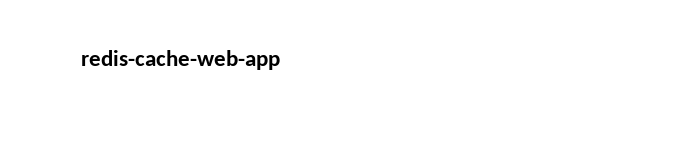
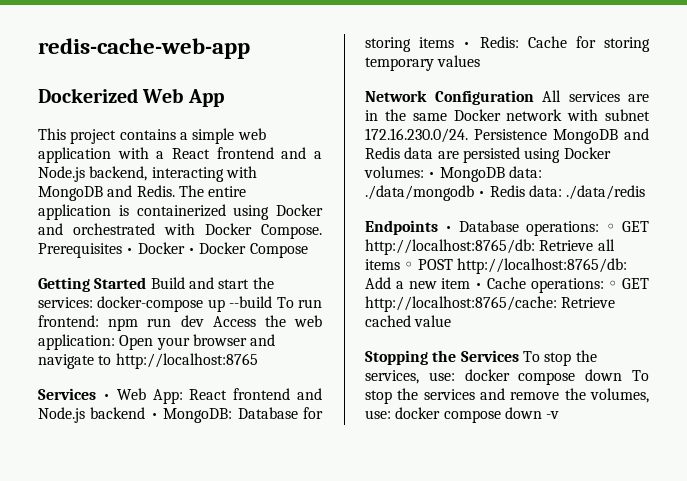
+ Dockerized Web App
+ This project contains a simple web application with a React frontend and a Node.js backend, interacting with MongoDB and Redis. The entire application is containerized using Docker and orchestrated with Docker Compose. Prerequisites • Docker • Docker Compose
+ Getting Started Build and start the services: docker-compose up --build To run frontend: npm run dev Access the web application: Open your browser and navigate to http://localhost:8765
+ Services • Web App: React frontend and Node.js backend • MongoDB: Database for storing items • Redis: Cache for storing temporary values
+ Network Configuration All services are in the same Docker network with subnet 172.16.230.0/24. Persistence MongoDB and Redis data are persisted using Docker volumes: • MongoDB data: ./data/mongodb • Redis data: ./data/redis
+ Endpoints • Database operations: ◦ GET http://localhost:8765/db: Retrieve all items ◦ POST http://localhost:8765/db: Add a new item • Cache operations: ◦ GET http://localhost:8765/cache: Retrieve cached value
+ Stopping the Services To stop the services, use: docker compose down To stop the services and remove the volumes, use: docker compose down -v

